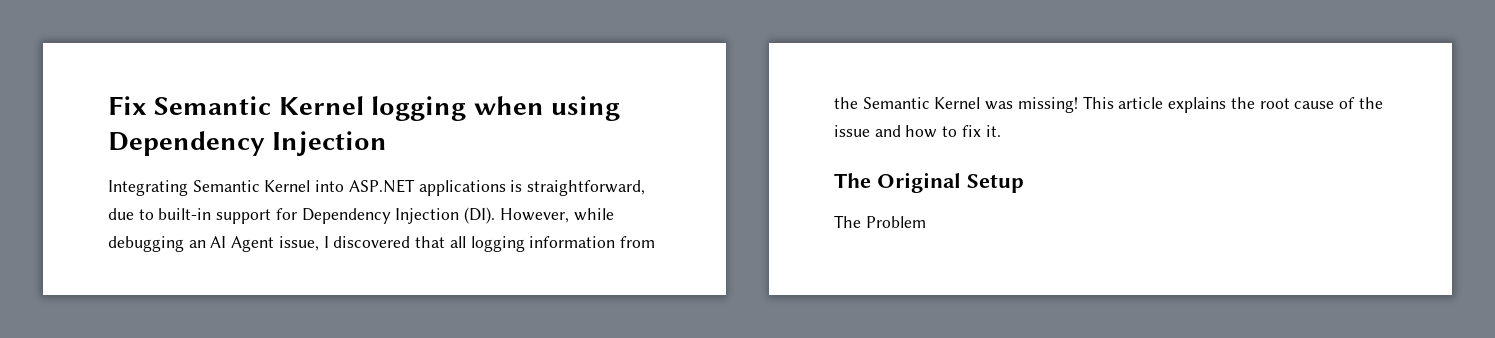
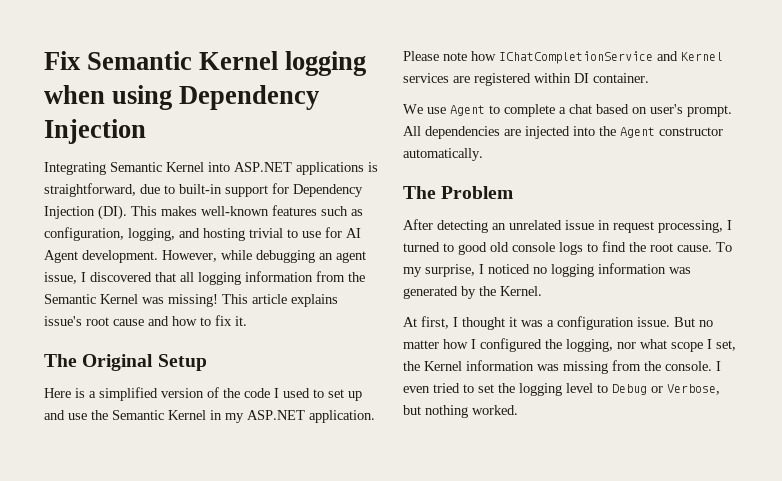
- Integrating Semantic Kernel into ASP.NET applications is straightforward, due to built-in support for Dependency Injection (DI). However, while debugging an AI Agent issue, I discovered that all logging information from the Semantic Kernel was missing!
+ Integrating Semantic Kernel into ASP.NET applications is straightforward, due to built-in support for Dependency Injection (DI). This makes well-known features such as configuration, logging, and hosting trivial to use for AI Agent development. However, while debugging an agent issue, I discovered that all logging information from the Semantic Kernel was missing!
- This article explains the root cause of the issue and how to fix it.
+ This article explains issue's root cause and how to fix it.
+ Here is a simplified version of the code I used to set up and use the Semantic Kernel in my ASP.NET application. Please note how IChatCompletionService and Kernel services are registered within DI container.
+ We use Agent to complete a chat based on user's prompt. All dependencies are injected into the Agent constructor automatically.
  The Problem
+ After detecting an unrelated issue in request processing, I turned to good old console logs to find the root cause. To my surprise, I noticed no logging information was generated by the Kernel.
+ At first, I thought it was a configuration issue. But no matter how I configured the logging, nor what scope I set, the Kernel information was missing from the console. I even tried to set the logging level to Debug or Verbose, but nothing worked.

